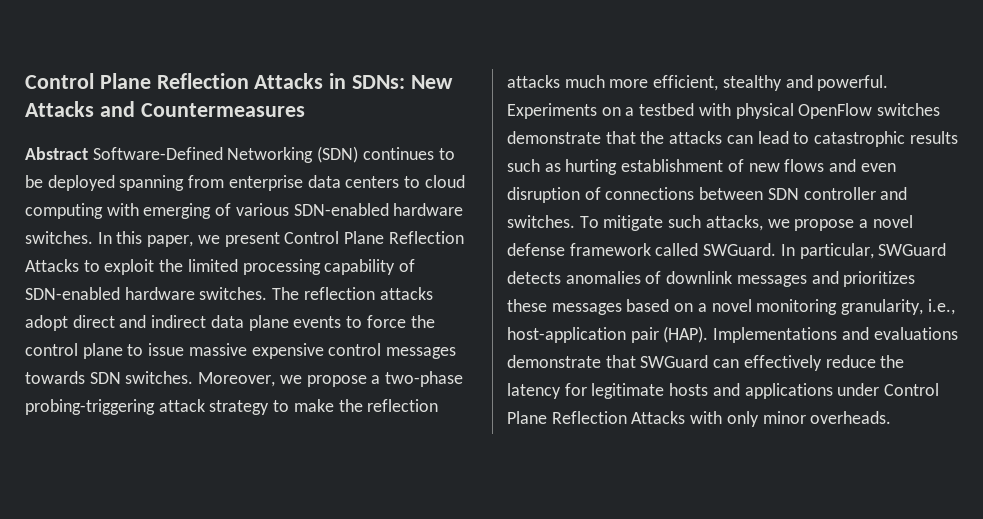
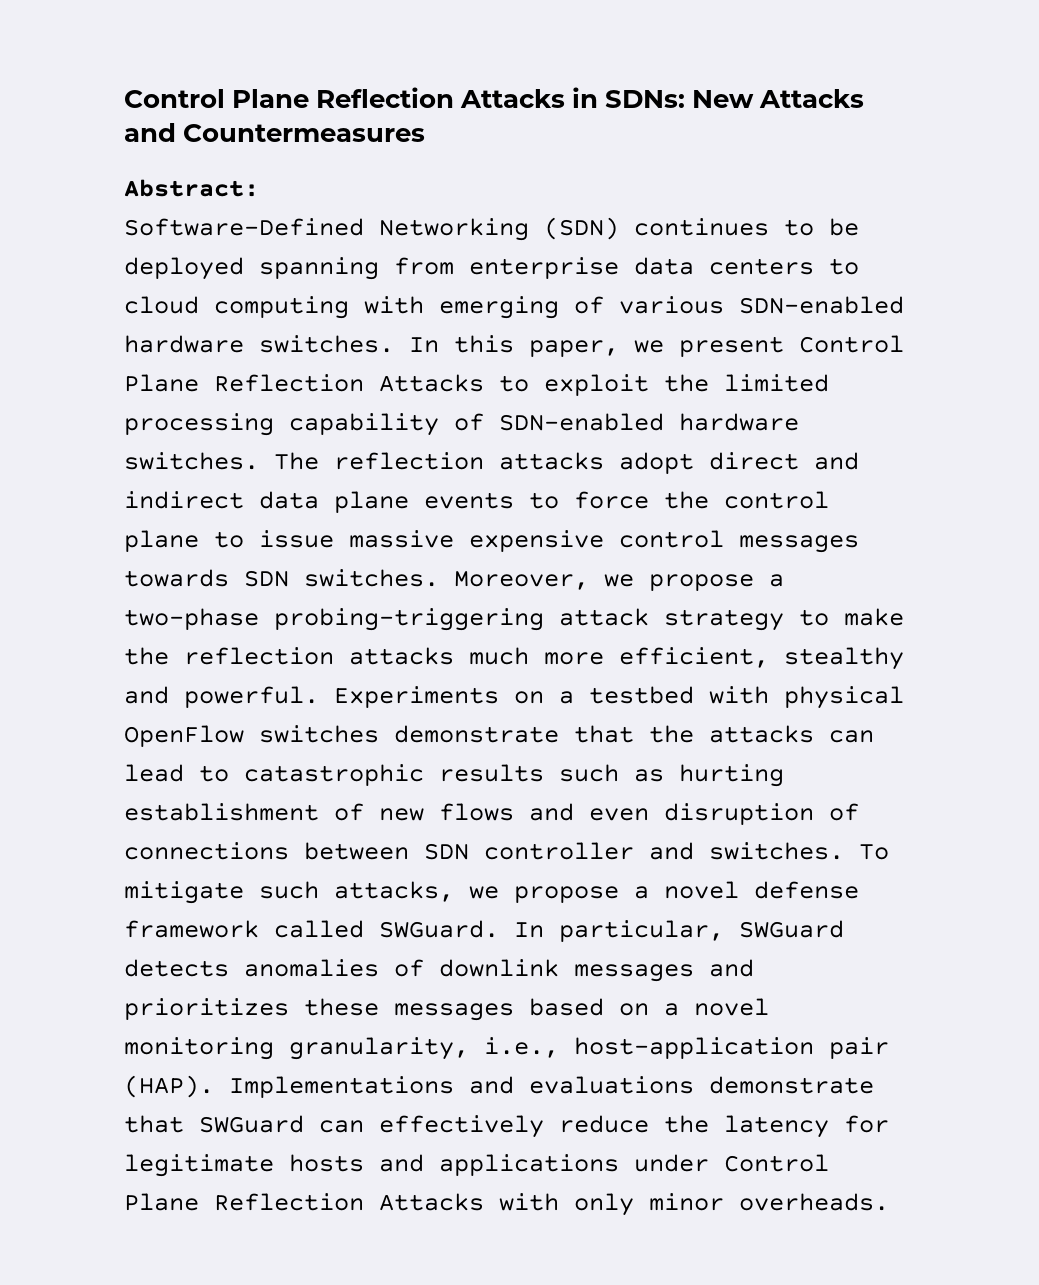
- Abstract Software-Defined Networking (SDN) continues to be deployed spanning from enterprise data centers to cloud computing with emerging of various SDN-enabled hardware switches.
+ Abstract:
+ Software-Defined Networking (SDN) continues to be deployed spanning from enterprise data centers to cloud computing with emerging of various SDN-enabled hardware switches.

